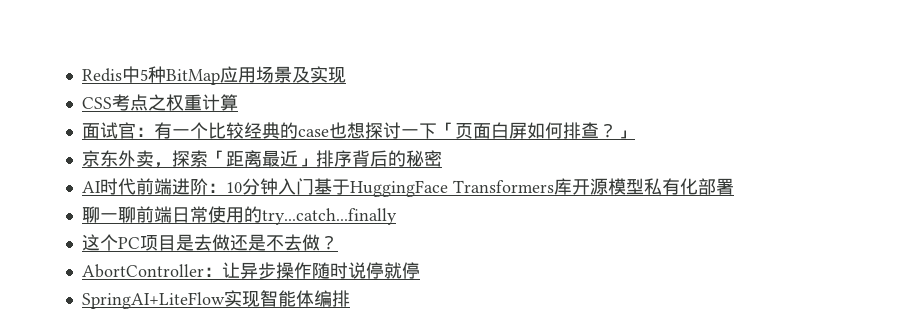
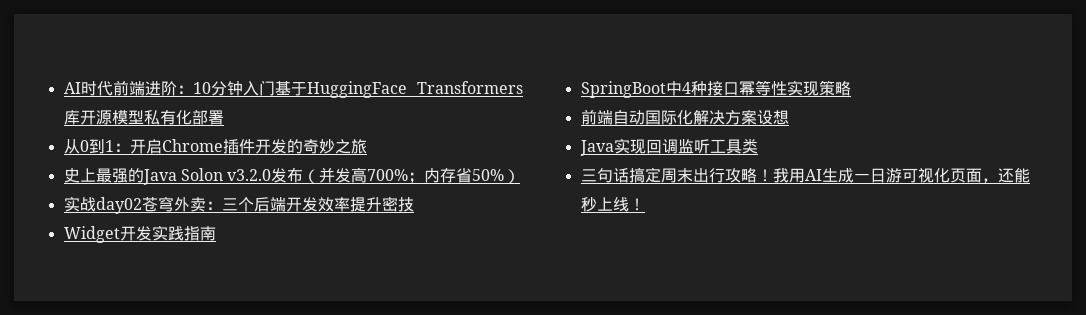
- Redis中5种BitMap应用场景及实现
- CSS考点之权重计算
- 面试官：有一个比较经典的case也想探讨一下「页面白屏如何排查？」
- 京东外卖，探索「距离最近」排序背后的秘密
- 聊一聊前端日常使用的try...catch...finally
- 这个PC项目是去做还是不去做？
- AbortController：让异步操作随时说停就停
- SpringAI+LiteFlow实现智能体编排
+ 从0到1：开启Chrome插件开发的奇妙之旅
+ 史上最强的Java Solon v3.2.0发布（并发高700%；内存省50%）
+ 实战day02苍穹外卖：三个后端开发效率提升密技
+ Widget开发实践指南
+ SpringBoot中4种接口幂等性实现策略
+ 前端自动国际化解决方案设想
+ Java实现回调监听工具类
+ 三句话搞定周末出行攻略！我用AI生成一日游可视化页面，还能秒上线！

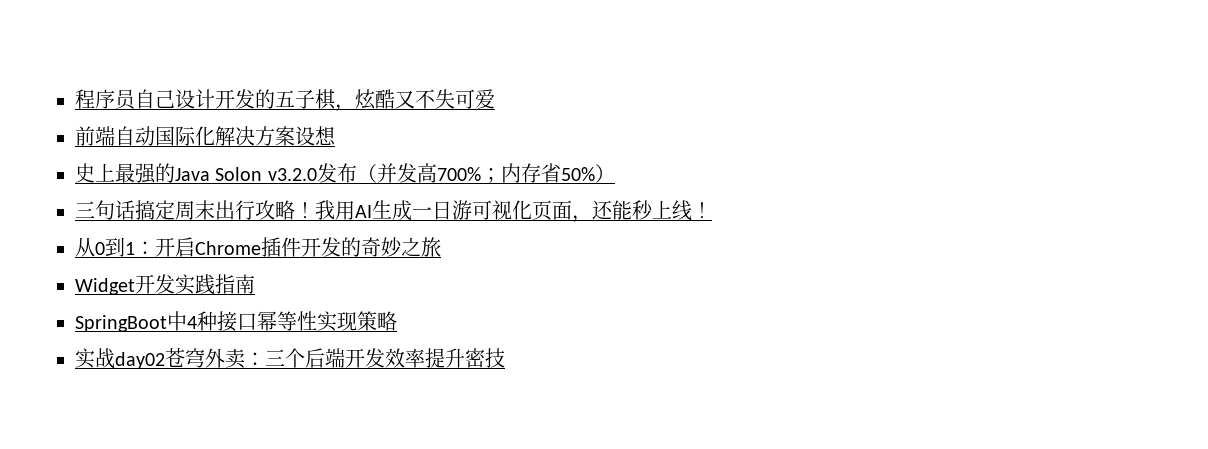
- AI时代前端进阶：10分钟入门基于HuggingFace Transformers库开源模型私有化部署
- 从0到1：开启Chrome插件开发的奇妙之旅
+ 程序员自己设计开发的五子棋，炫酷又不失可爱
+ 前端自动国际化解决方案设想
- 实战day02苍穹外卖：三个后端开发效率提升密技
- Widget开发实践指南
- SpringBoot中4种接口幂等性实现策略
- 前端自动国际化解决方案设想
- Java实现回调监听工具类
+ 从0到1：开启Chrome插件开发的奇妙之旅
+ Widget开发实践指南
+ SpringBoot中4种接口幂等性实现策略
+ 实战day02苍穹外卖：三个后端开发效率提升密技

